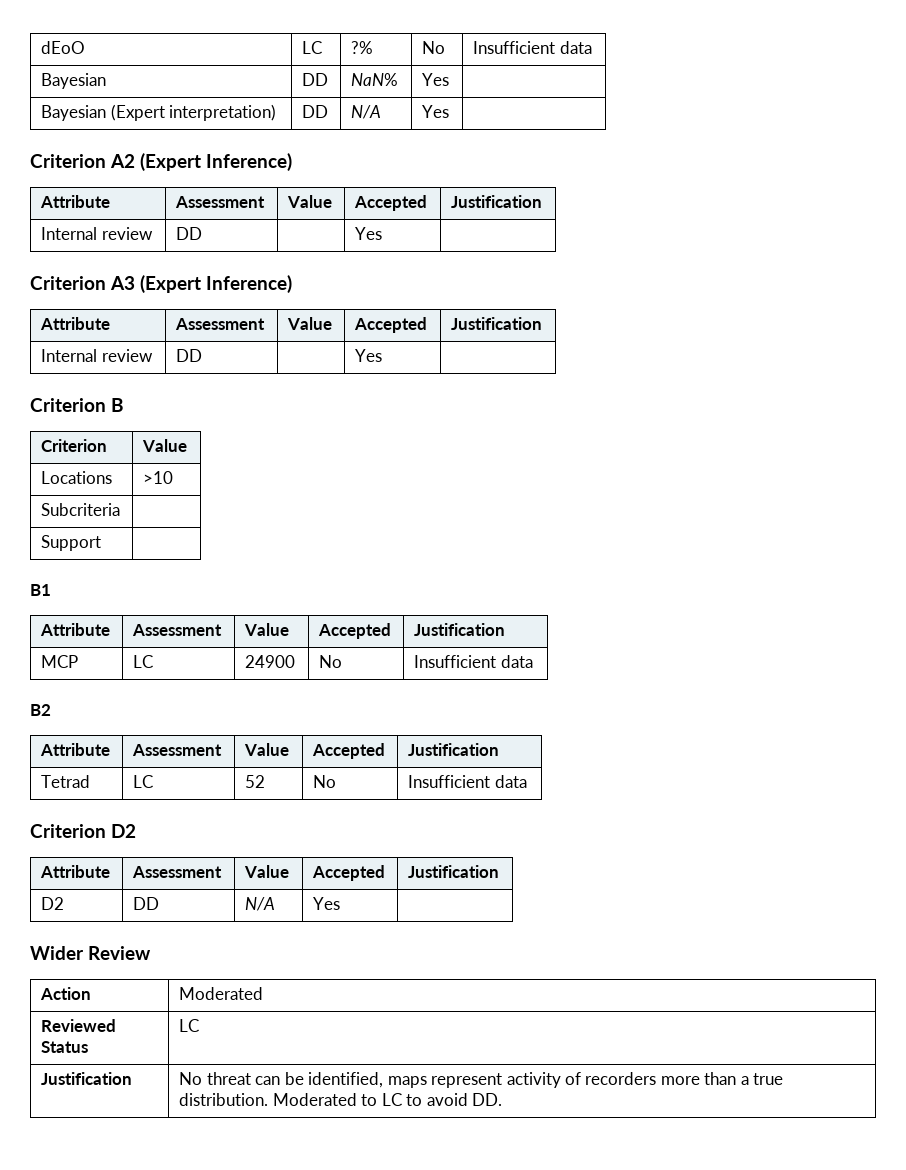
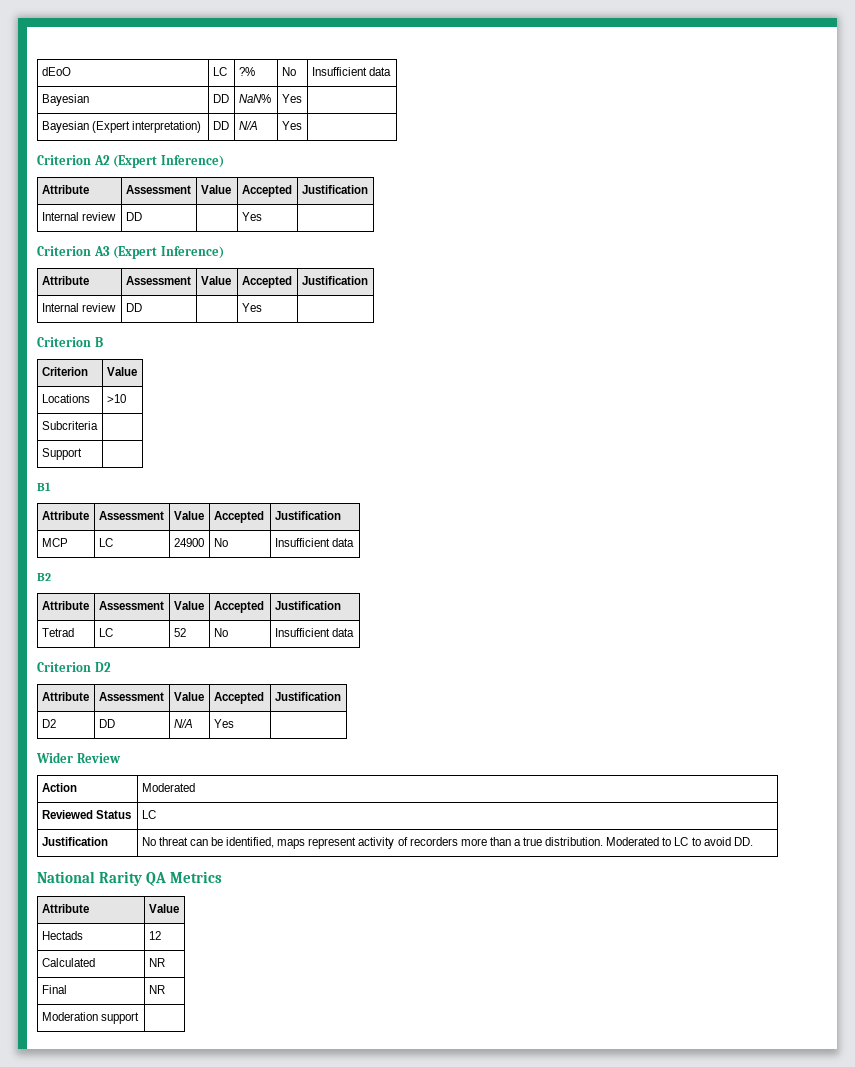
+ National Rarity QA Metrics
+ Attribute | Value
+ Hectads | 12
+ Calculated | NR
+ Final | NR
+ Moderation support |

